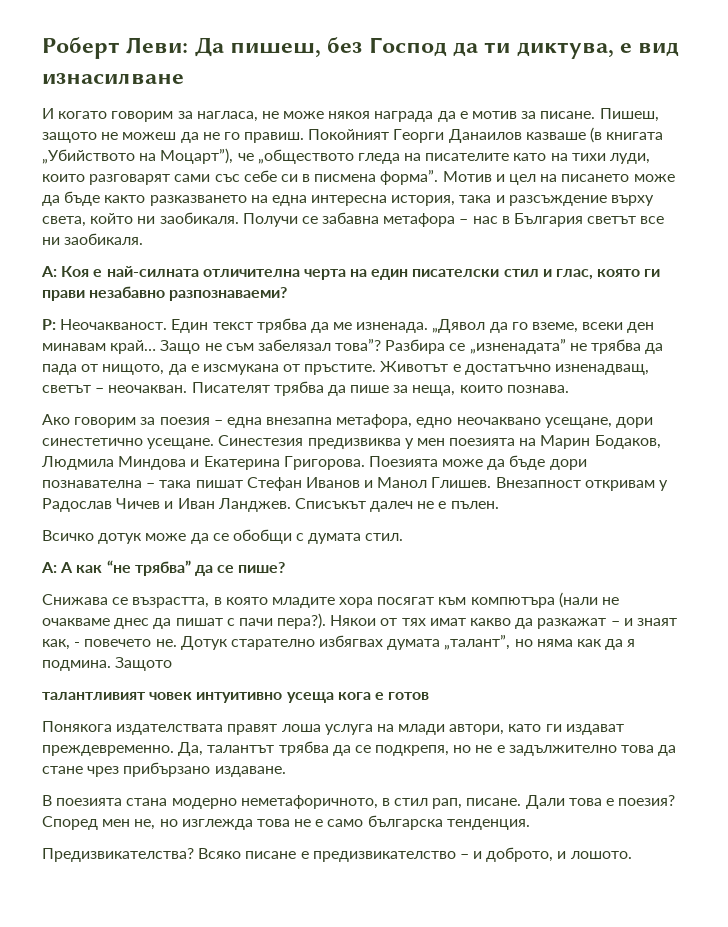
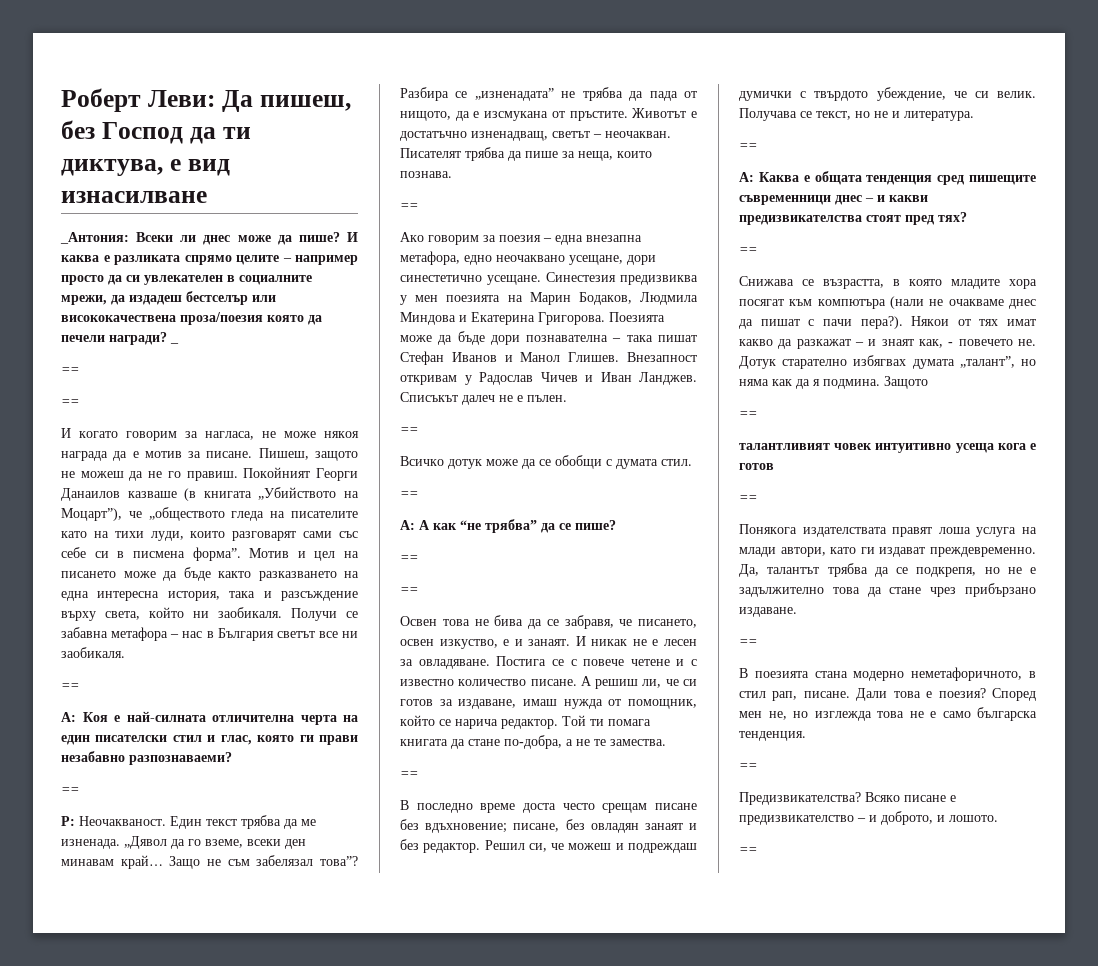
+ _Антония: Всеки ли днес може да пише? И каква е разликата спрямо целите – например просто да си увлекателен в социалните мрежи, да издадеш бестселър или висококачествена проза/поезия която да печели награди? _
+ ==
+ ==
  Получи се забавна метафора – нас в България светът все ни заобикаля.
+ ==
  А: Коя е най-силната отличителна черта на един писателски стил и глас, която ги прави незабавно разпознаваеми?
+ ==
  Писателят трябва да пише за неща, които познава.
+ ==
  Списъкът далеч не е пълен.
+ ==
  Всичко дотук може да се обобщи с думата стил.
+ ==
  A: А как “не трябва” да се пише?
+ ==
+ ==
+ Освен това не бива да се забравя, че писането, освен изкуство, е и занаят. И никак не е лесен за овладяване. Постига се с повече четене и с известно количество писане. А решиш ли, че си готов за издаване, имаш нужда от помощник, който се нарича редактор. Той ти помага книгата да стане по-добра, а не те замества.
+ ==
+ В последно време доста често срещам писане без вдъхновение; писане, без овладян занаят и без редактор. Решил си, че можеш и подреждаш думички с твърдото убеждение, че си велик. Получава се текст, но не и литература.
+ ==
+ А: Каква е общата тенденция сред пишещите съвременници днес – и какви предизвикателства стоят пред тях?
+ ==
  Защото
+ ==
  талантливият човек интуитивно усеща кога е готов
+ ==
  Да, талантът трябва да се подкрепя, но не е задължително това да стане чрез прибързано издаване.
+ ==
  Според мен не, но изглежда това не е само българска тенденция.
+ ==
  Всяко писане е предизвикателство – и доброто, и лошото.
+ ==

